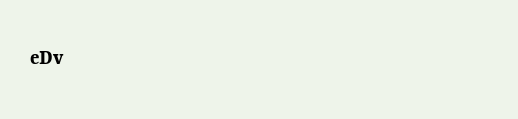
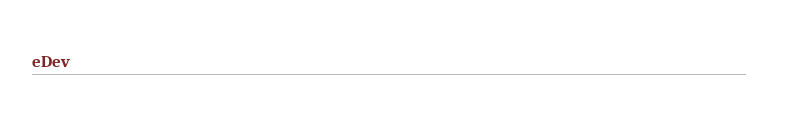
- eDv
+ eDev

